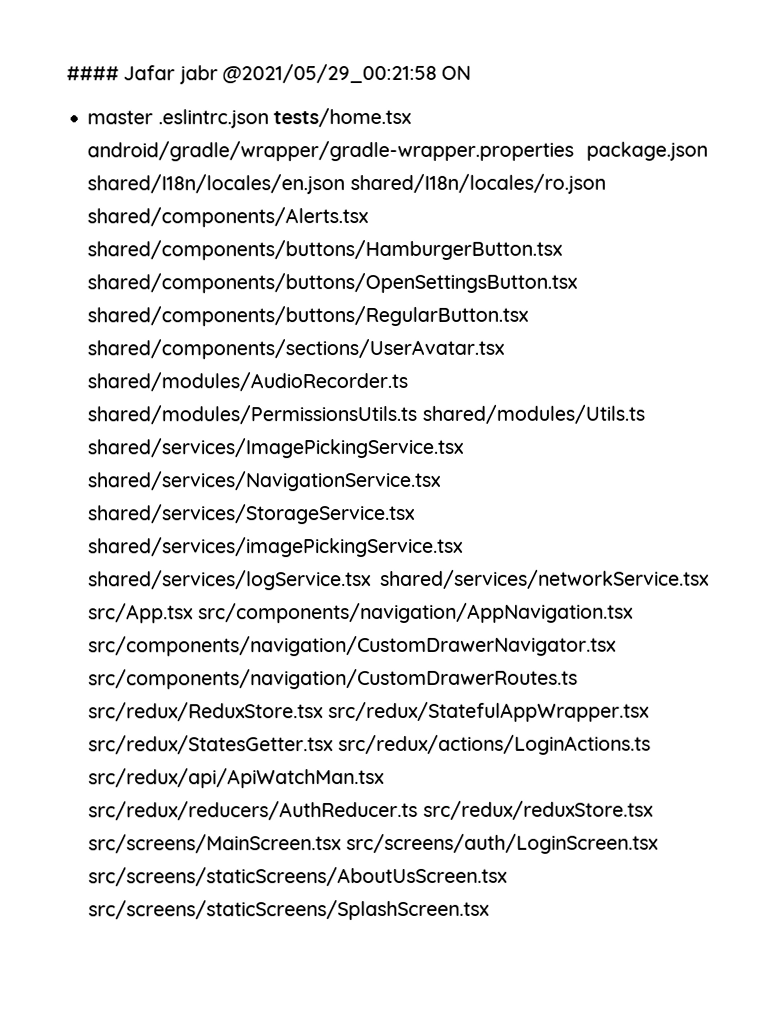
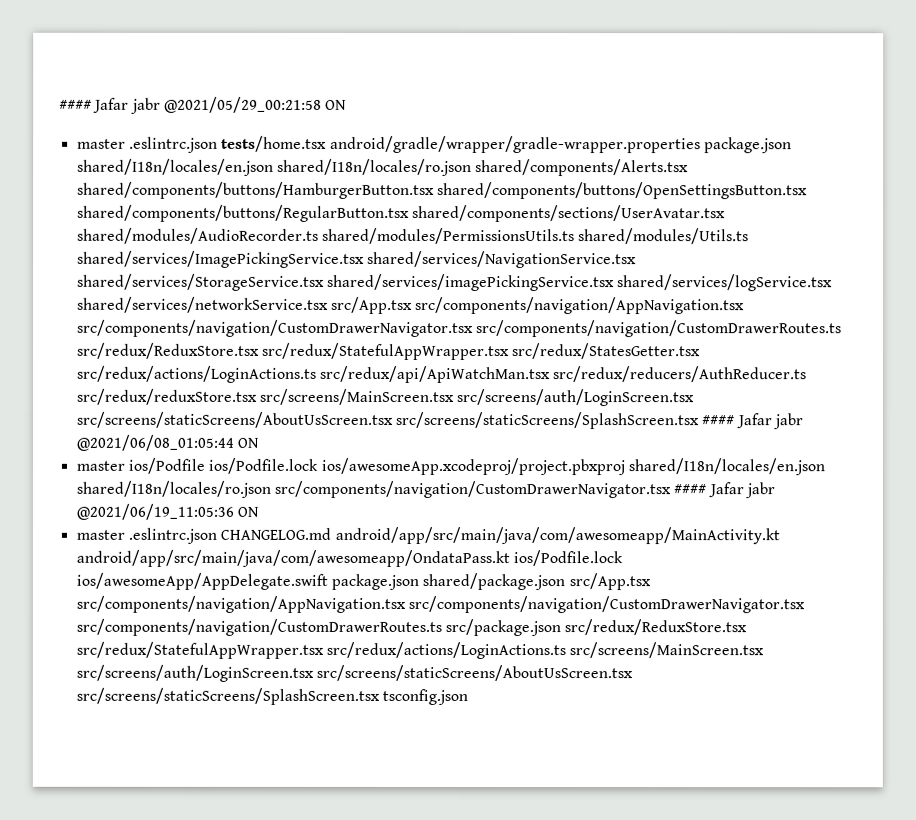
- master .eslintrc.json tests/home.tsx android/gradle/wrapper/gradle-wrapper.properties package.json shared/I18n/locales/en.json shared/I18n/locales/ro.json shared/components/Alerts.tsx shared/components/buttons/HamburgerButton.tsx shared/components/buttons/OpenSettingsButton.tsx shared/components/buttons/RegularButton.tsx shared/components/sections/UserAvatar.tsx shared/modules/AudioRecorder.ts shared/modules/PermissionsUtils.ts shared/modules/Utils.ts shared/services/ImagePickingService.tsx shared/services/NavigationService.tsx shared/services/StorageService.tsx shared/services/imagePickingService.tsx shared/services/logService.tsx shared/services/networkService.tsx src/App.tsx src/components/navigation/AppNavigation.tsx src/components/navigation/CustomDrawerNavigator.tsx src/components/navigation/CustomDrawerRoutes.ts src/redux/ReduxStore.tsx src/redux/StatefulAppWrapper.tsx src/redux/StatesGetter.tsx src/redux/actions/LoginActions.ts src/redux/api/ApiWatchMan.tsx src/redux/reducers/AuthReducer.ts src/redux/reduxStore.tsx src/screens/MainScreen.tsx src/screens/auth/LoginScreen.tsx src/screens/staticScreens/AboutUsScreen.tsx src/screens/staticScreens/SplashScreen.tsx
+ master .eslintrc.json tests/home.tsx android/gradle/wrapper/gradle-wrapper.properties package.json shared/I18n/locales/en.json shared/I18n/locales/ro.json shared/components/Alerts.tsx shared/components/buttons/HamburgerButton.tsx shared/components/buttons/OpenSettingsButton.tsx shared/components/buttons/RegularButton.tsx shared/components/sections/UserAvatar.tsx shared/modules/AudioRecorder.ts shared/modules/PermissionsUtils.ts shared/modules/Utils.ts shared/services/ImagePickingService.tsx shared/services/NavigationService.tsx shared/services/StorageService.tsx shared/services/imagePickingService.tsx shared/services/logService.tsx shared/services/networkService.tsx src/App.tsx src/components/navigation/AppNavigation.tsx src/components/navigation/CustomDrawerNavigator.tsx src/components/navigation/CustomDrawerRoutes.ts src/redux/ReduxStore.tsx src/redux/StatefulAppWrapper.tsx src/redux/StatesGetter.tsx src/redux/actions/LoginActions.ts src/redux/api/ApiWatchMan.tsx src/redux/reducers/AuthReducer.ts src/redux/reduxStore.tsx src/screens/MainScreen.tsx src/screens/auth/LoginScreen.tsx src/screens/staticScreens/AboutUsScreen.tsx src/screens/staticScreens/SplashScreen.tsx #### Jafar jabr @2021/06/08_01:05:44 ON
+ master ios/Podfile ios/Podfile.lock ios/awesomeApp.xcodeproj/project.pbxproj shared/I18n/locales/en.json shared/I18n/locales/ro.json src/components/navigation/CustomDrawerNavigator.tsx #### Jafar jabr @2021/06/19_11:05:36 ON
+ master .eslintrc.json CHANGELOG.md android/app/src/main/java/com/awesomeapp/MainActivity.kt android/app/src/main/java/com/awesomeapp/OndataPass.kt ios/Podfile.lock ios/awesomeApp/AppDelegate.swift package.json shared/package.json src/App.tsx src/components/navigation/AppNavigation.tsx src/components/navigation/CustomDrawerNavigator.tsx src/components/navigation/CustomDrawerRoutes.ts src/package.json src/redux/ReduxStore.tsx src/redux/StatefulAppWrapper.tsx src/redux/actions/LoginActions.ts src/screens/MainScreen.tsx src/screens/auth/LoginScreen.tsx src/screens/staticScreens/AboutUsScreen.tsx src/screens/staticScreens/SplashScreen.tsx tsconfig.json

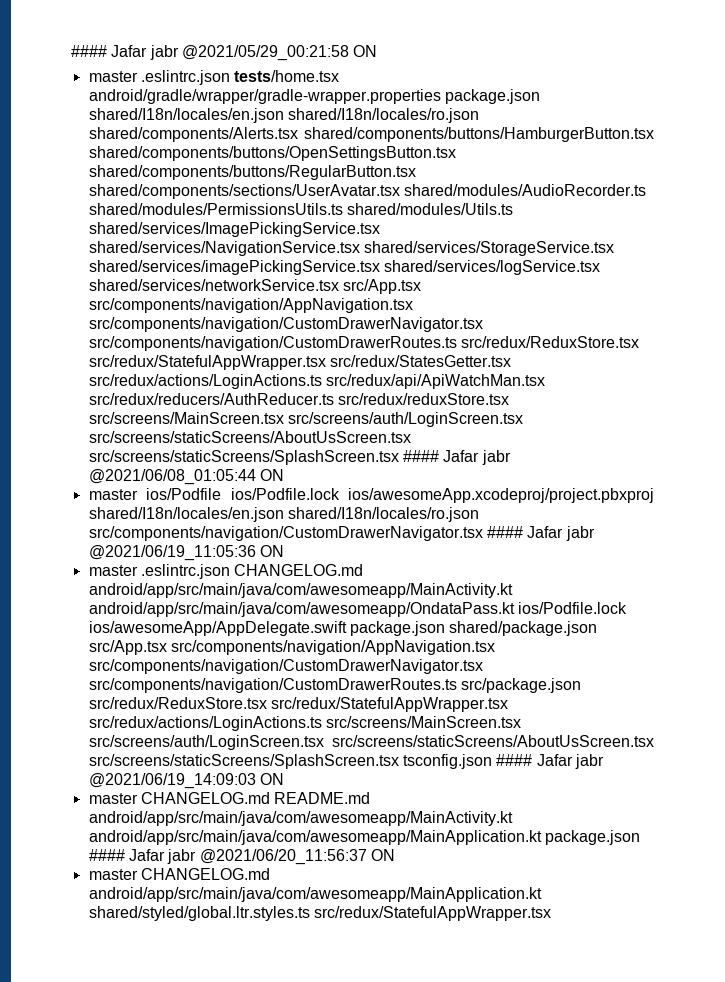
- master .eslintrc.json CHANGELOG.md android/app/src/main/java/com/awesomeapp/MainActivity.kt android/app/src/main/java/com/awesomeapp/OndataPass.kt ios/Podfile.lock ios/awesomeApp/AppDelegate.swift package.json shared/package.json src/App.tsx src/components/navigation/AppNavigation.tsx src/components/navigation/CustomDrawerNavigator.tsx src/components/navigation/CustomDrawerRoutes.ts src/package.json src/redux/ReduxStore.tsx src/redux/StatefulAppWrapper.tsx src/redux/actions/LoginActions.ts src/screens/MainScreen.tsx src/screens/auth/LoginScreen.tsx src/screens/staticScreens/AboutUsScreen.tsx src/screens/staticScreens/SplashScreen.tsx tsconfig.json
+ master .eslintrc.json CHANGELOG.md android/app/src/main/java/com/awesomeapp/MainActivity.kt android/app/src/main/java/com/awesomeapp/OndataPass.kt ios/Podfile.lock ios/awesomeApp/AppDelegate.swift package.json shared/package.json src/App.tsx src/components/navigation/AppNavigation.tsx src/components/navigation/CustomDrawerNavigator.tsx src/components/navigation/CustomDrawerRoutes.ts src/package.json src/redux/ReduxStore.tsx src/redux/StatefulAppWrapper.tsx src/redux/actions/LoginActions.ts src/screens/MainScreen.tsx src/screens/auth/LoginScreen.tsx src/screens/staticScreens/AboutUsScreen.tsx src/screens/staticScreens/SplashScreen.tsx tsconfig.json #### Jafar jabr @2021/06/19_14:09:03 ON
+ master CHANGELOG.md README.md android/app/src/main/java/com/awesomeapp/MainActivity.kt android/app/src/main/java/com/awesomeapp/MainApplication.kt package.json #### Jafar jabr @2021/06/20_11:56:37 ON
+ master CHANGELOG.md android/app/src/main/java/com/awesomeapp/MainApplication.kt shared/styled/global.ltr.styles.ts src/redux/StatefulAppWrapper.tsx

